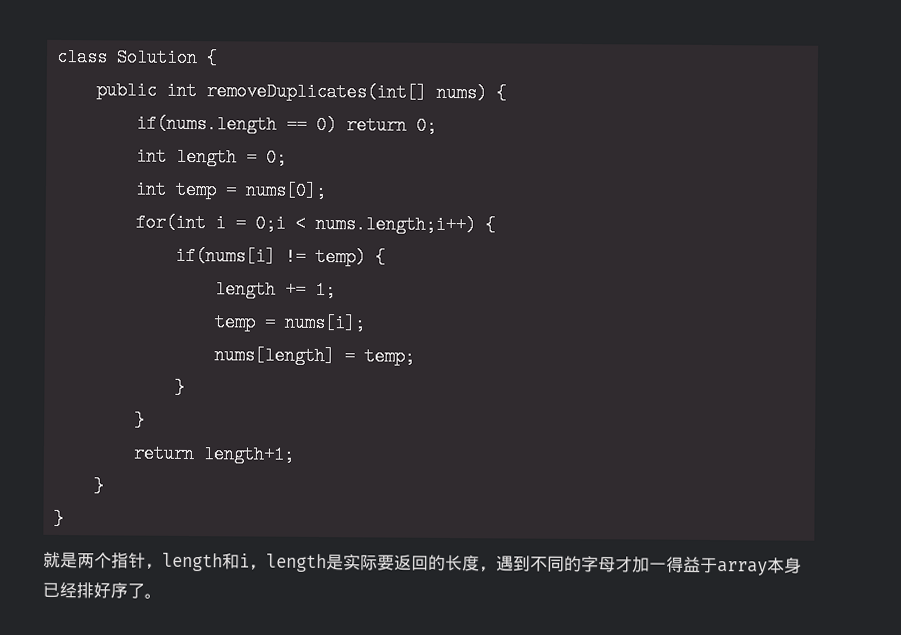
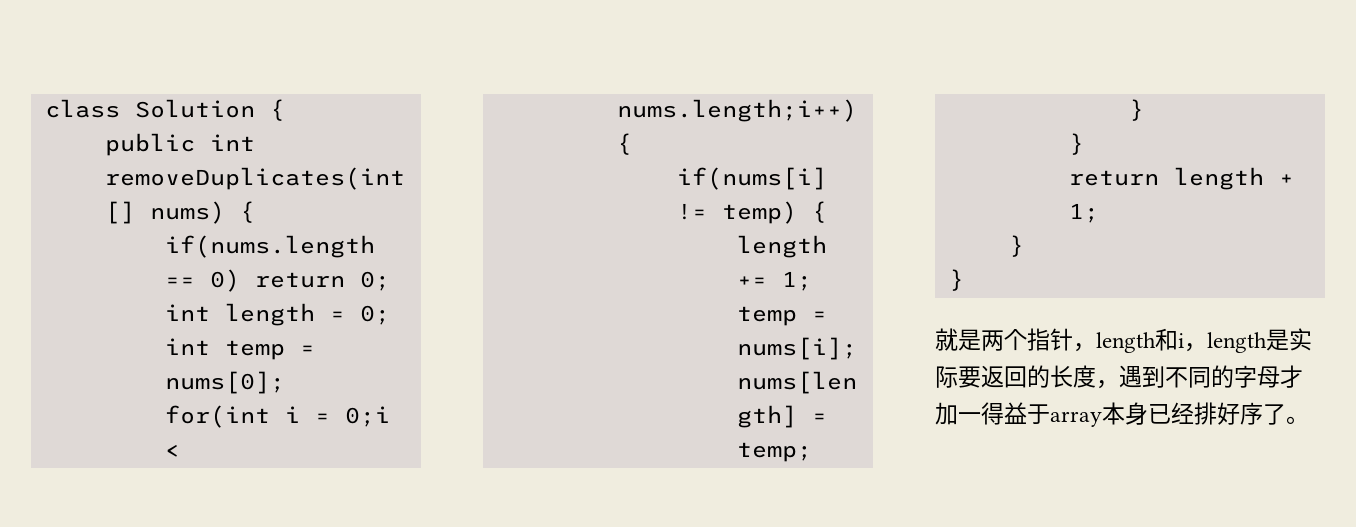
- return length+1;
+ return length + 1;

